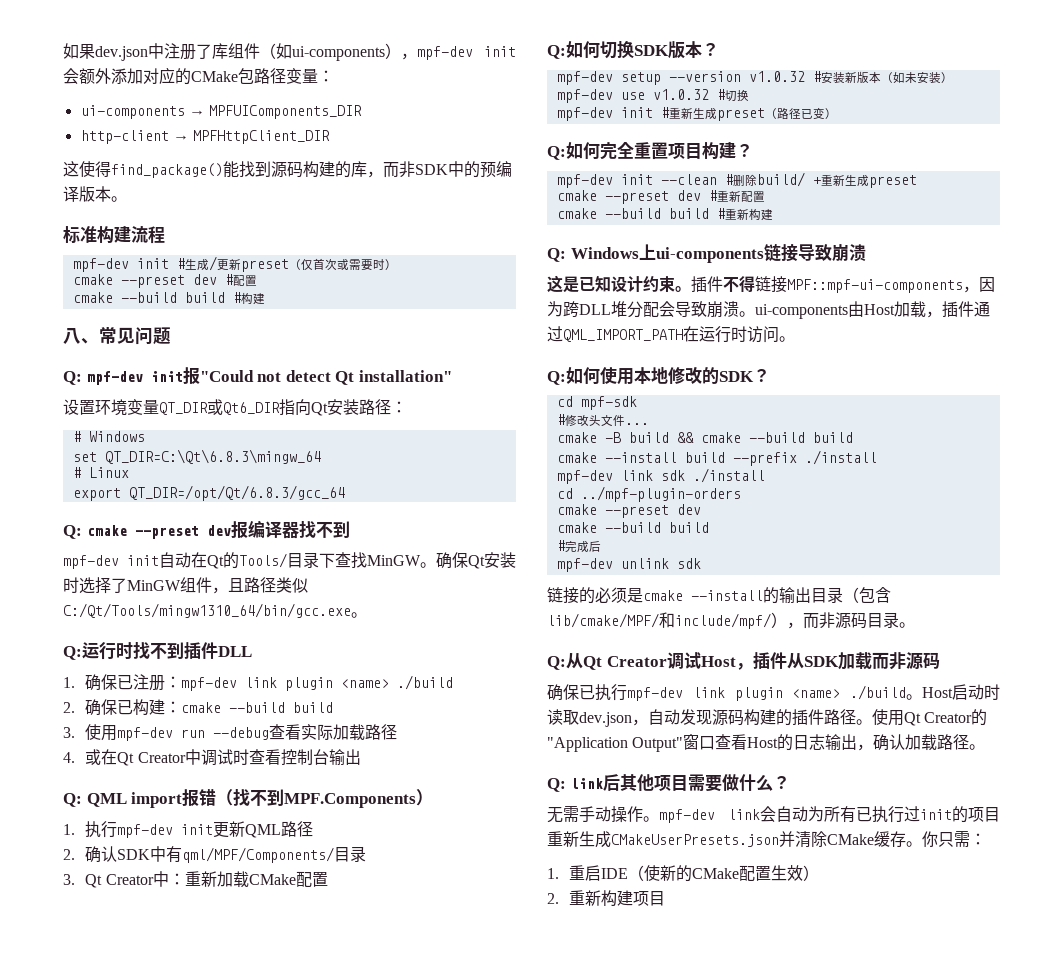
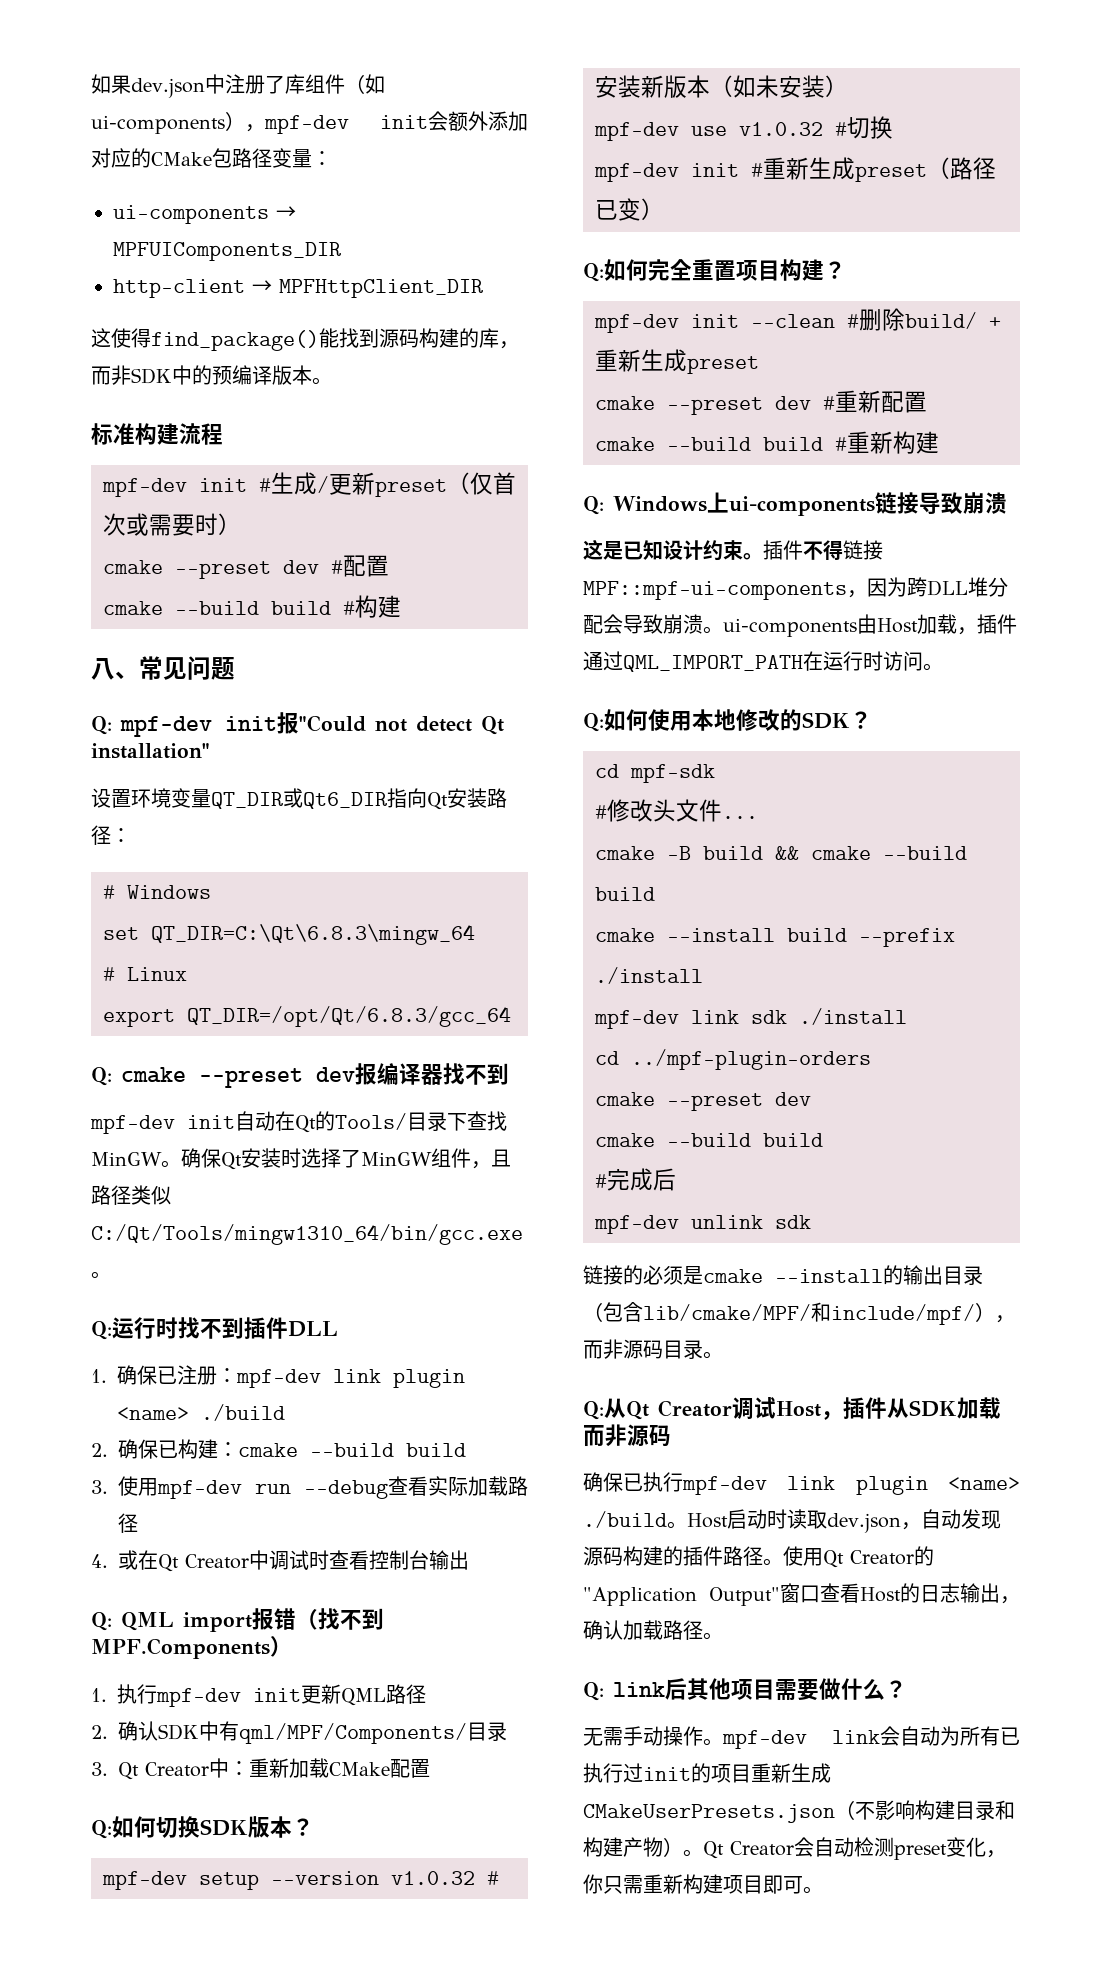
- 无需手动操作。mpf-dev link会自动为所有已执行过init的项目重新生成CMakeUserPresets.json并清除CMake缓存。你只需：
- 1.重启IDE（使新的CMake配置生效）
- 2.重新构建项目
+ 无需手动操作。mpf-dev link会自动为所有已执行过init的项目重新生成CMakeUserPresets.json（不影响构建目录和构建产物）。Qt Creator会自动检测preset变化，你只需重新构建项目即可。

